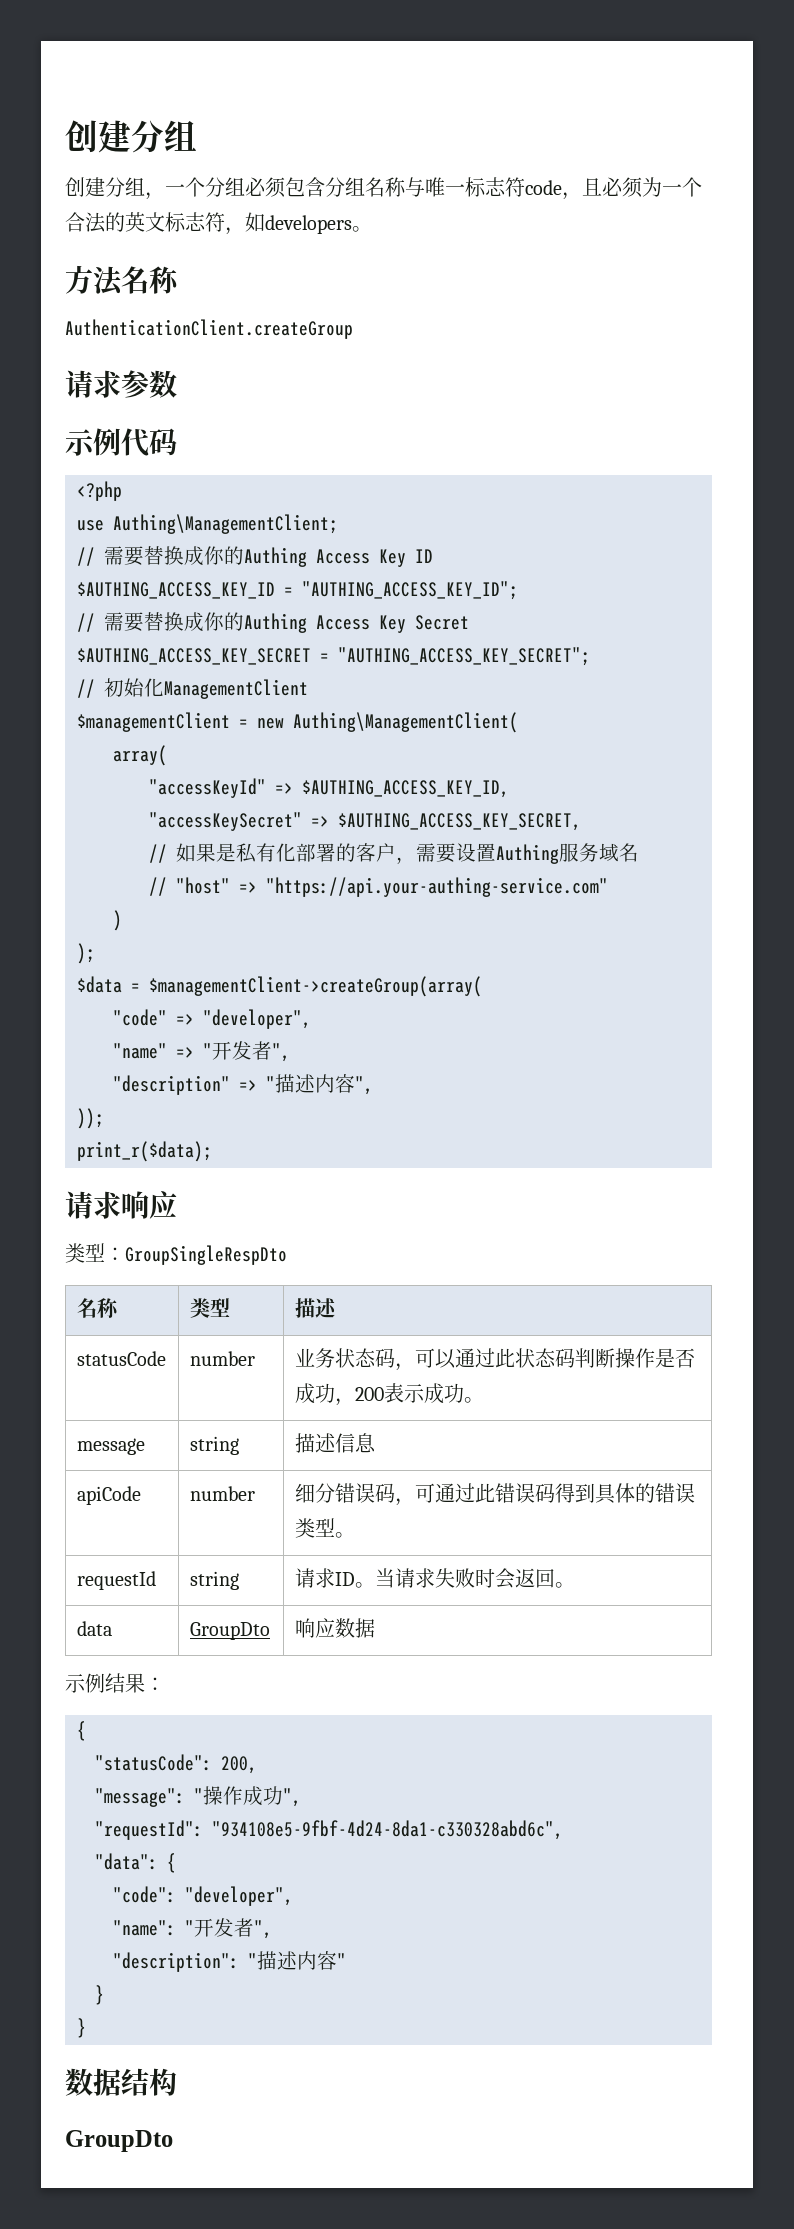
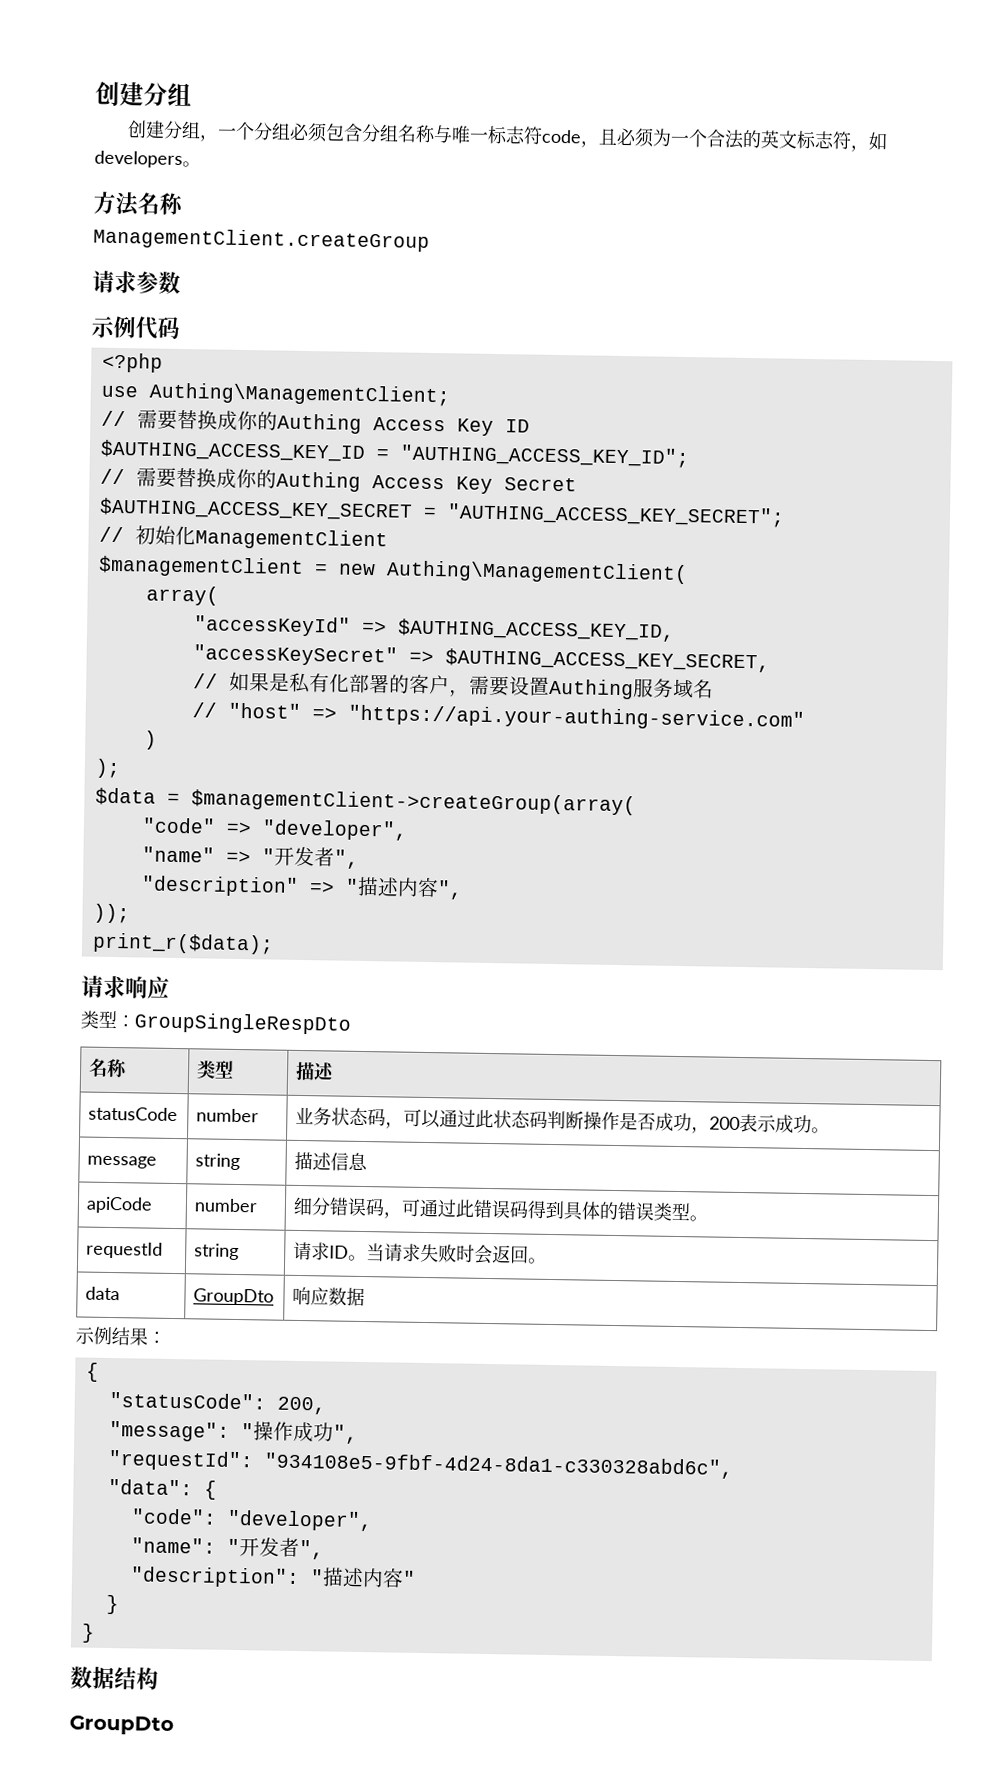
- AuthenticationClient.createGroup
+ ManagementClient.createGroup

